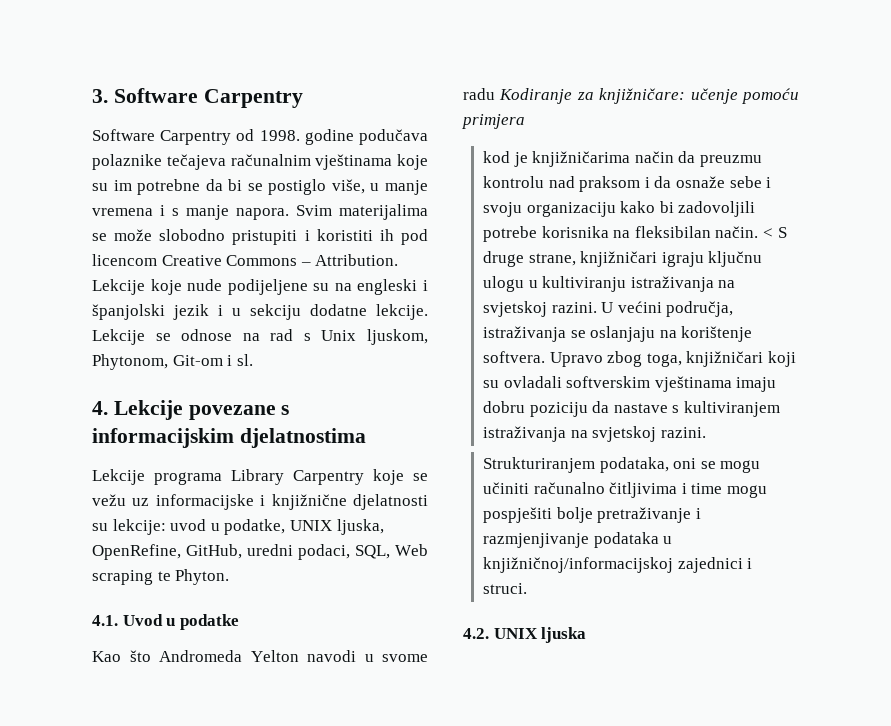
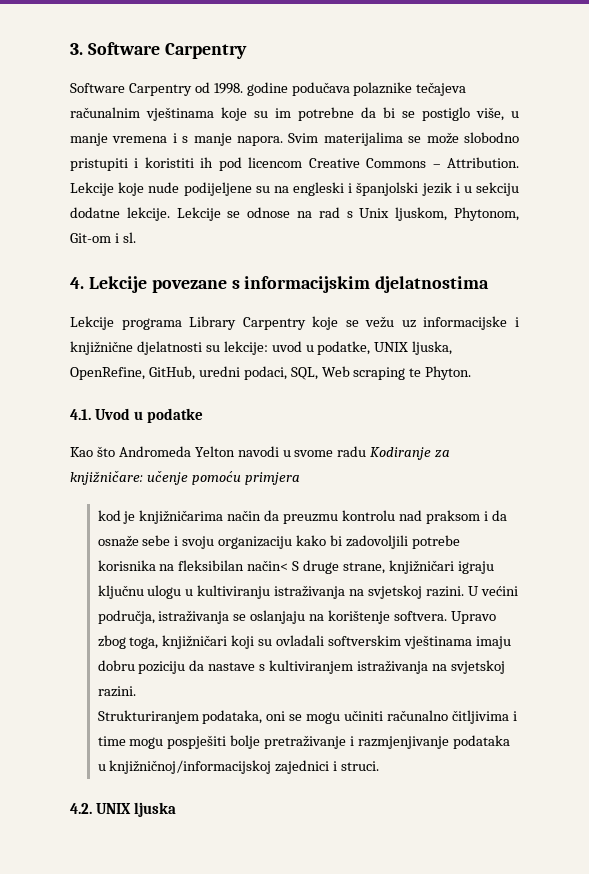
- kod je knjižničarima način da preuzmu kontrolu nad praksom i da osnaže sebe i svoju organizaciju kako bi zadovoljili potrebe korisnika na fleksibilan način. < S druge strane, knjižničari igraju ključnu ulogu u kultiviranju istraživanja na svjetskoj razini.
+ kod je knjižničarima način da preuzmu kontrolu nad praksom i da osnaže sebe i svoju organizaciju kako bi zadovoljili potrebe korisnika na fleksibilan način< S druge strane, knjižničari igraju ključnu ulogu u kultiviranju istraživanja na svjetskoj razini.

